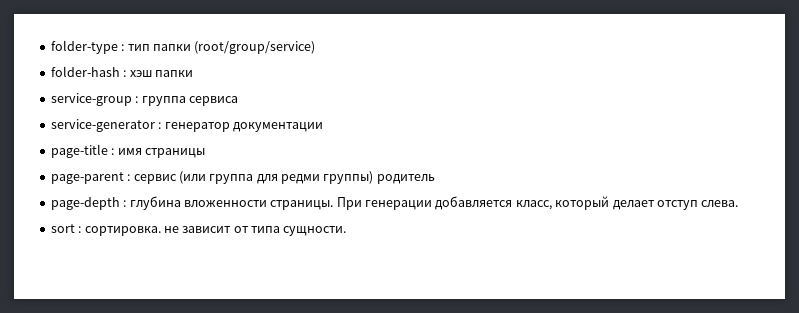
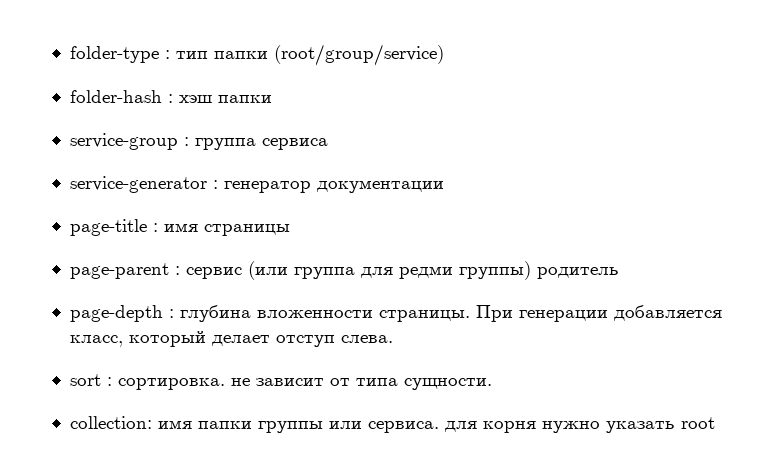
+ collection: имя папки группы или сервиса. для корня нужно указать root

